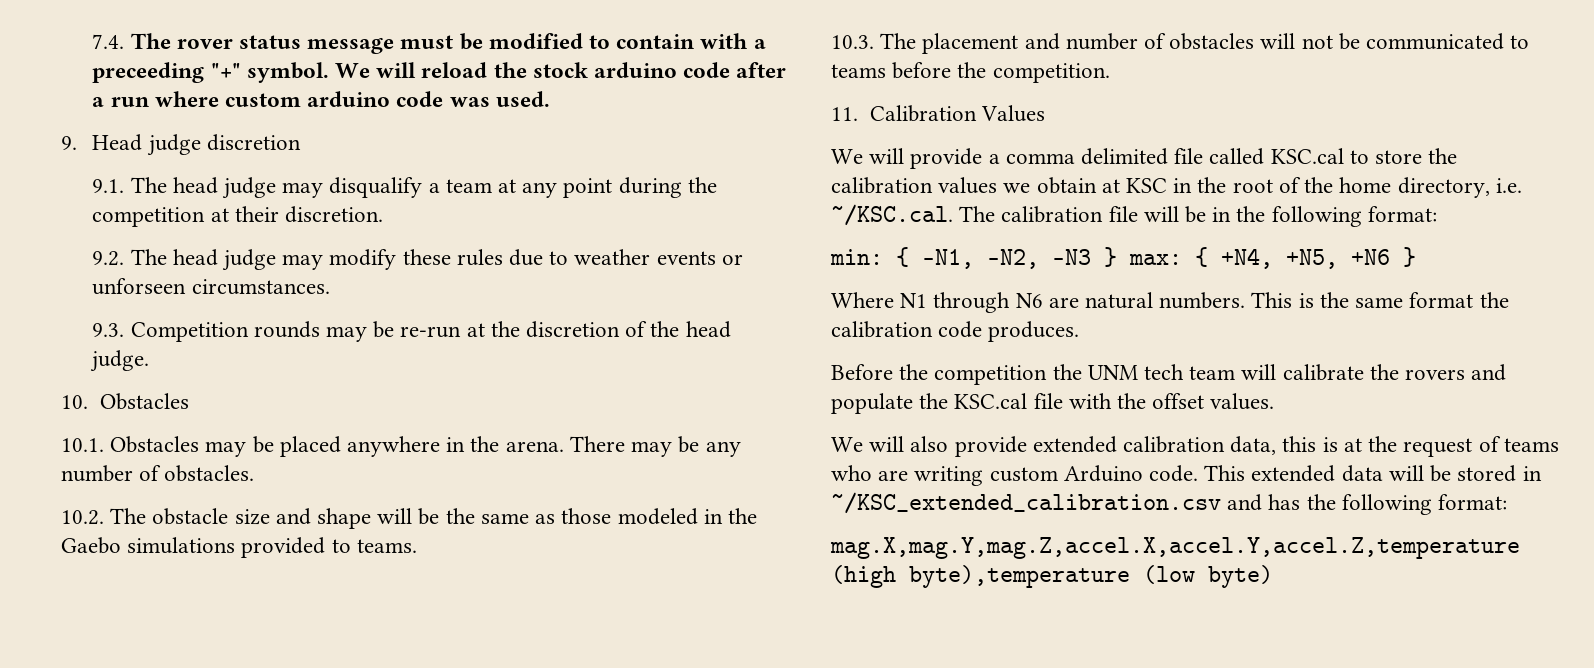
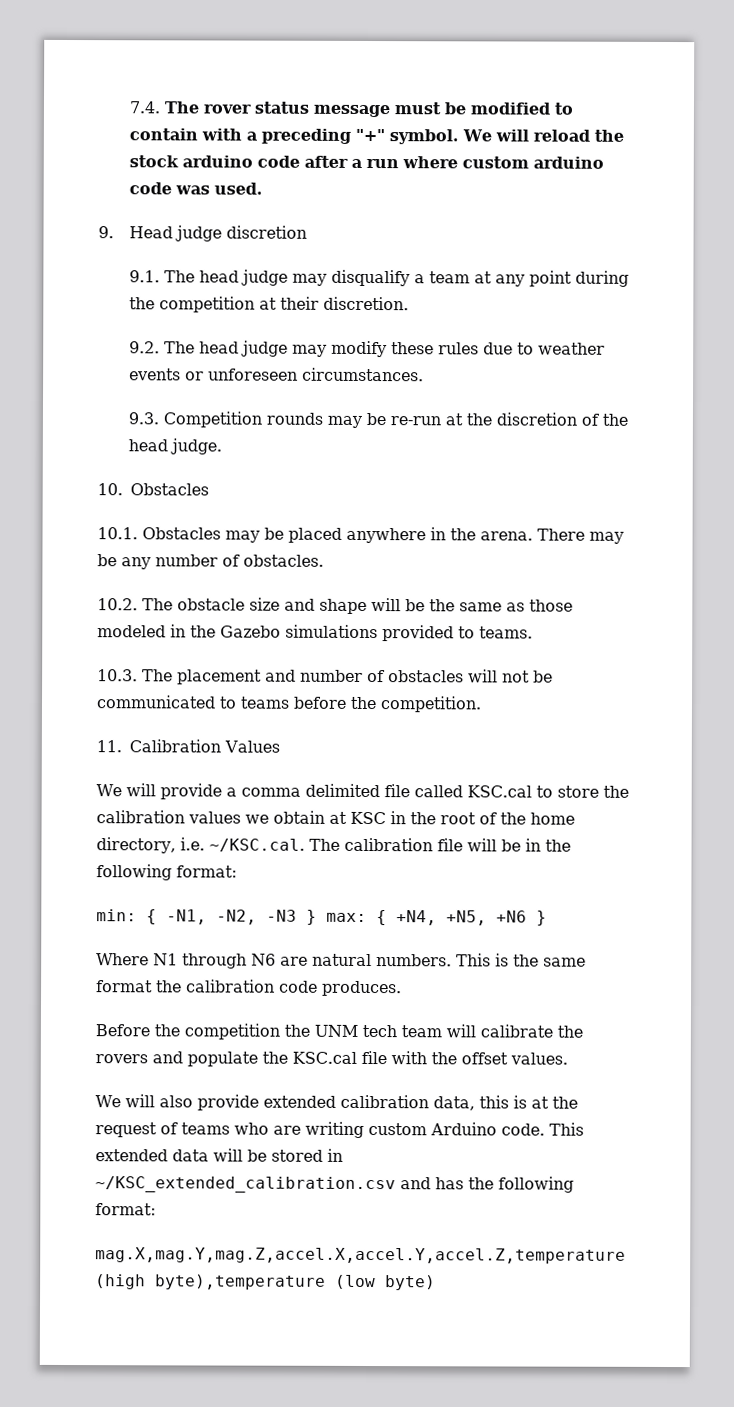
- 7.4. The rover status message must be modified to contain with a preceeding "+" symbol.
+ 7.4. The rover status message must be modified to contain with a preceding "+" symbol.
- 9.2. The head judge may modify these rules due to weather events or unforseen circumstances.
+ 9.2. The head judge may modify these rules due to weather events or unforeseen circumstances.
- 10.2. The obstacle size and shape will be the same as those modeled in the Gaebo simulations provided to teams.
+ 10.2. The obstacle size and shape will be the same as those modeled in the Gazebo simulations provided to teams.

